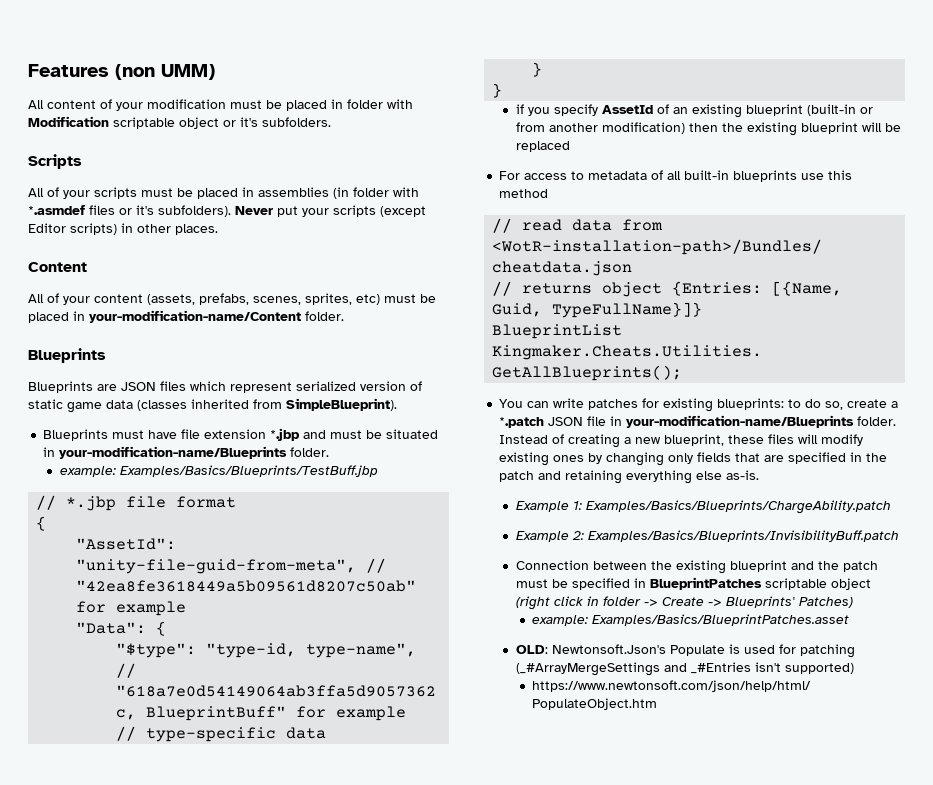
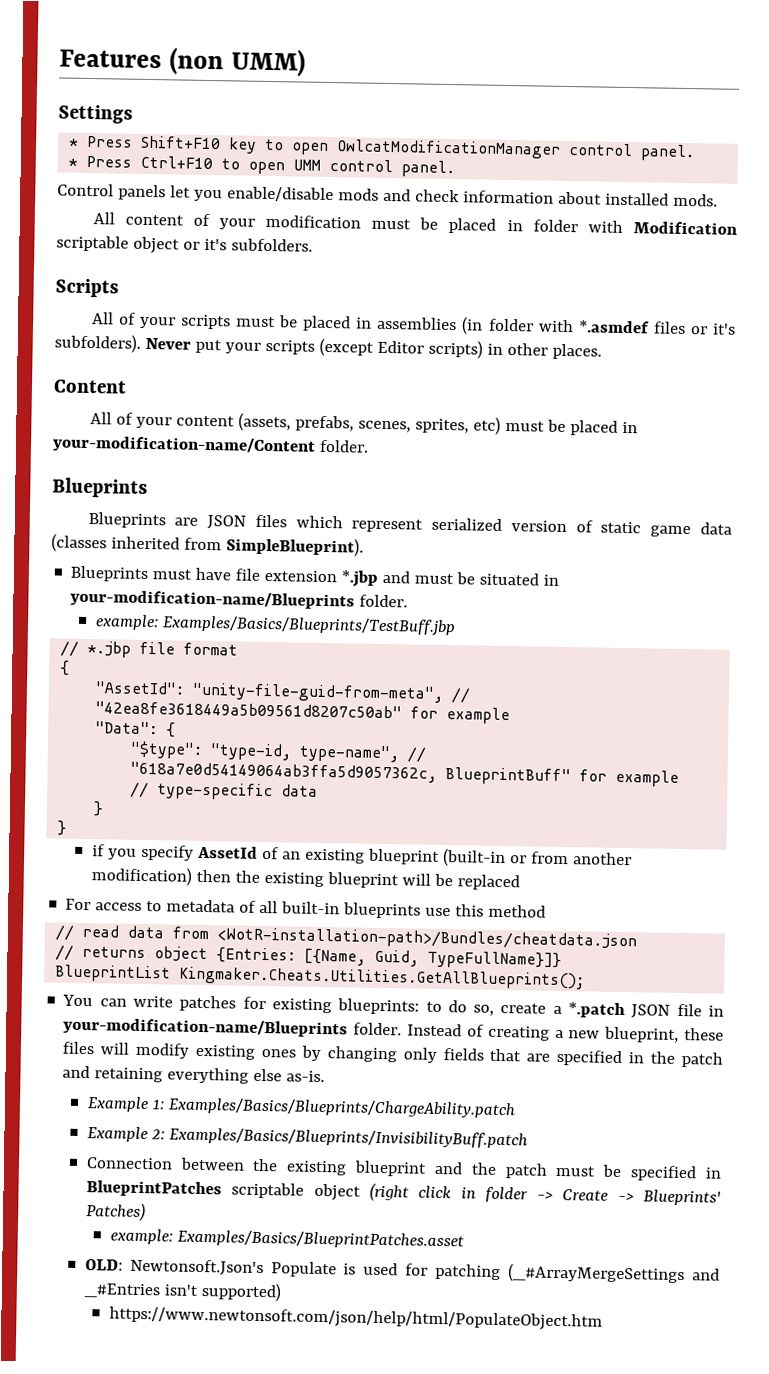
+ Settings
+ * Press Shift+F10 key to open OwlcatModificationManager control panel.
+ * Press Ctrl+F10 to open UMM control panel.
+ Control panels let you enable/disable mods and check information about installed mods.

